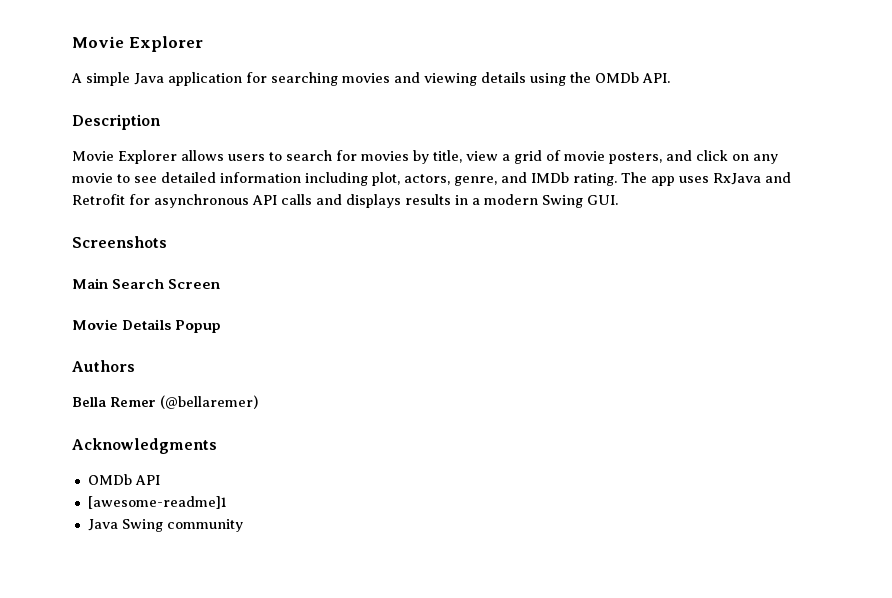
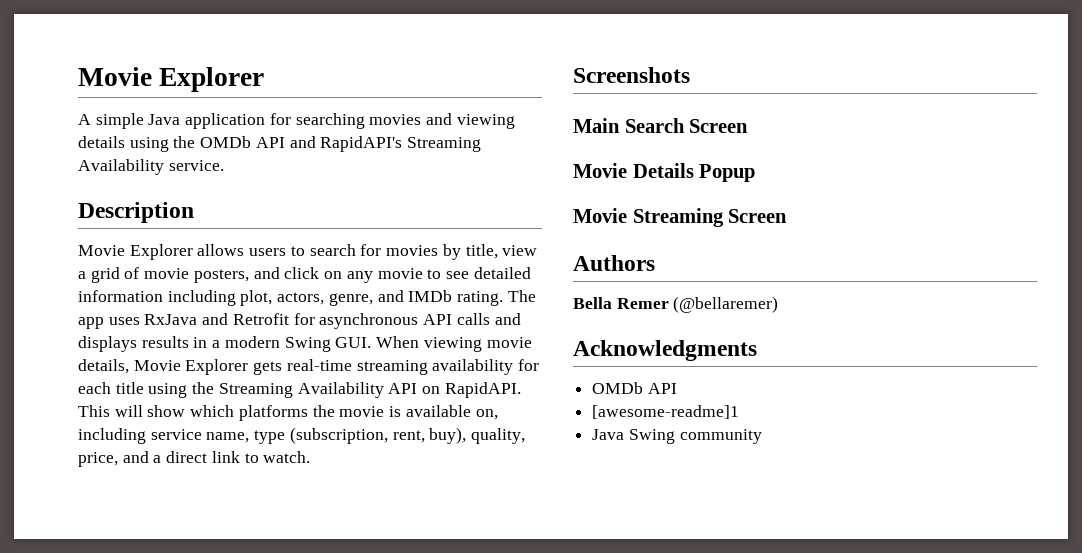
- A simple Java application for searching movies and viewing details using the OMDb API.
+ A simple Java application for searching movies and viewing details using the OMDb API and RapidAPI's Streaming Availability service.
- The app uses RxJava and Retrofit for asynchronous API calls and displays results in a modern Swing GUI.
+ The app uses RxJava and Retrofit for asynchronous API calls and displays results in a modern Swing GUI. When viewing movie details, Movie Explorer gets real-time streaming availability for each title using the Streaming Availability API on RapidAPI. This will show which platforms the movie is available on, including service name, type (subscription, rent, buy), quality, price, and a direct link to watch.
+ Movie Streaming Screen

